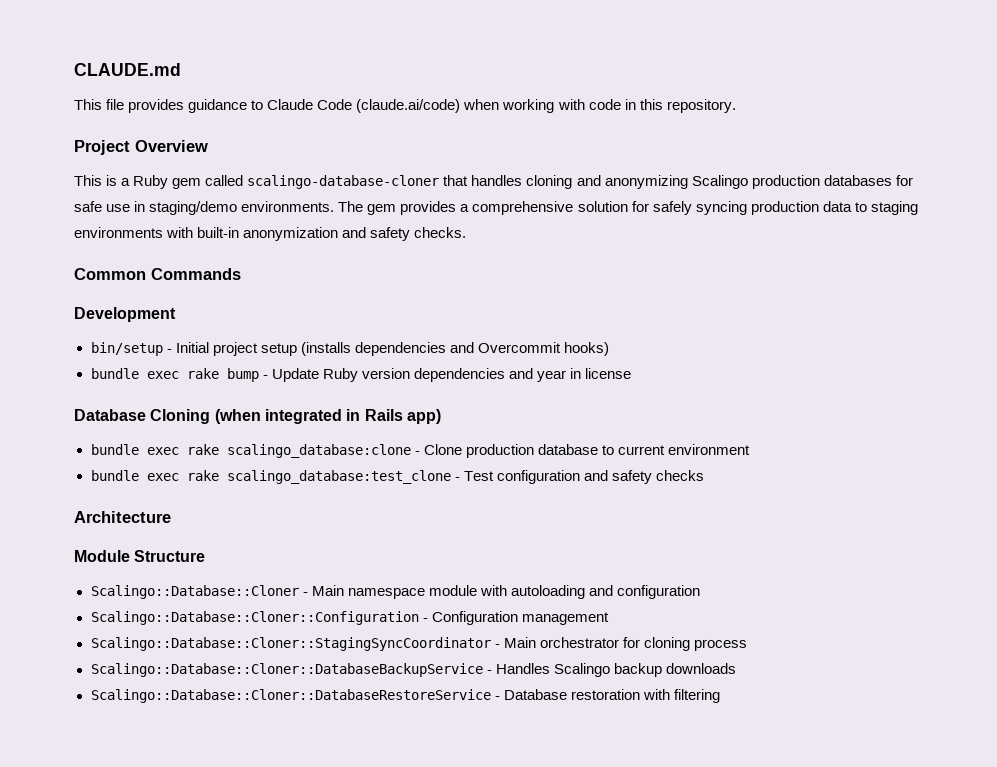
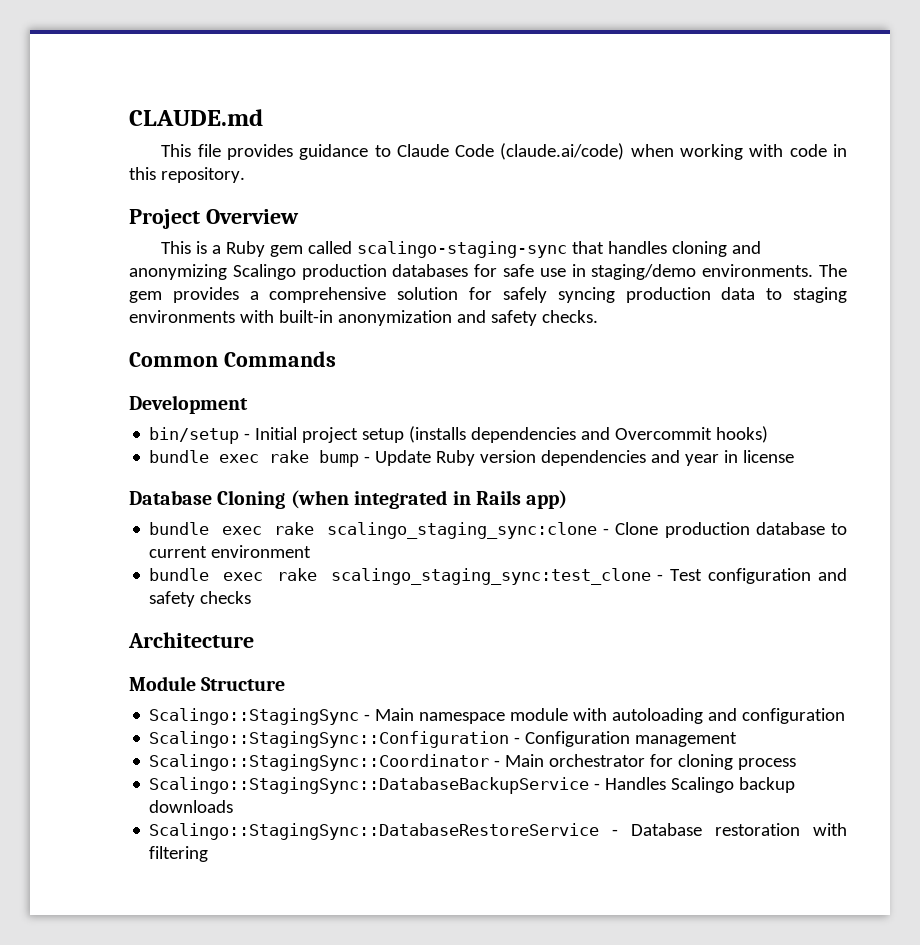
- This is a Ruby gem called scalingo-database-cloner that handles cloning and anonymizing Scalingo production databases for safe use in staging/demo environments.
+ This is a Ruby gem called scalingo-staging-sync that handles cloning and anonymizing Scalingo production databases for safe use in staging/demo environments.
- bundle exec rake scalingo_database:clone - Clone production database to current environment
+ bundle exec rake scalingo_staging_sync:clone - Clone production database to current environment
- bundle exec rake scalingo_database:test_clone - Test configuration and safety checks
+ bundle exec rake scalingo_staging_sync:test_clone - Test configuration and safety checks
- Scalingo::Database::Cloner - Main namespace module with autoloading and configuration
+ Scalingo::StagingSync - Main namespace module with autoloading and configuration
- Scalingo::Database::Cloner::Configuration - Configuration management
+ Scalingo::StagingSync::Configuration - Configuration management
- Scalingo::Database::Cloner::StagingSyncCoordinator - Main orchestrator for cloning process
+ Scalingo::StagingSync::Coordinator - Main orchestrator for cloning process
- Scalingo::Database::Cloner::DatabaseBackupService - Handles Scalingo backup downloads
+ Scalingo::StagingSync::DatabaseBackupService - Handles Scalingo backup downloads
- Scalingo::Database::Cloner::DatabaseRestoreService - Database restoration with filtering
+ Scalingo::StagingSync::DatabaseRestoreService - Database restoration with filtering

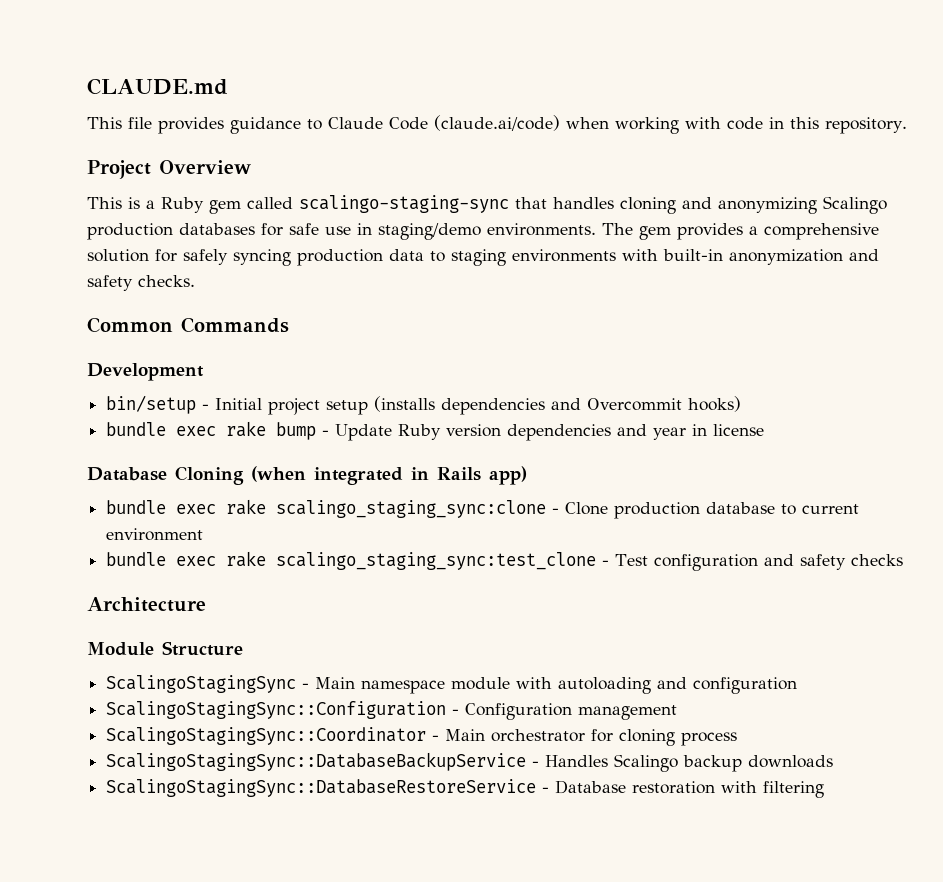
- Scalingo::StagingSync - Main namespace module with autoloading and configuration
+ ScalingoStagingSync - Main namespace module with autoloading and configuration
- Scalingo::StagingSync::Configuration - Configuration management
+ ScalingoStagingSync::Configuration - Configuration management
- Scalingo::StagingSync::Coordinator - Main orchestrator for cloning process
+ ScalingoStagingSync::Coordinator - Main orchestrator for cloning process
- Scalingo::StagingSync::DatabaseBackupService - Handles Scalingo backup downloads
+ ScalingoStagingSync::DatabaseBackupService - Handles Scalingo backup downloads
- Scalingo::StagingSync::DatabaseRestoreService - Database restoration with filtering
+ ScalingoStagingSync::DatabaseRestoreService - Database restoration with filtering

